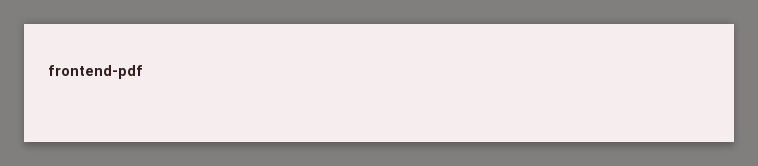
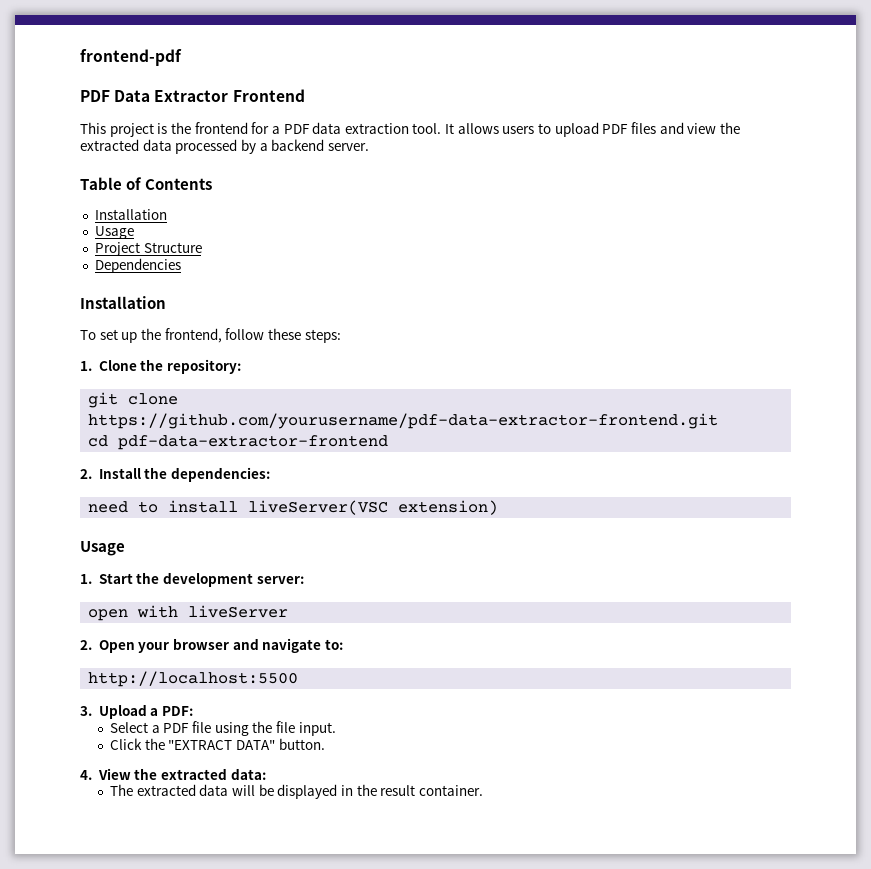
+ PDF Data Extractor Frontend
+ This project is the frontend for a PDF data extraction tool. It allows users to upload PDF files and view the extracted data processed by a backend server.
+ Table of Contents
+ Installation
+ Usage
+ Project Structure
+ Dependencies
+ Installation
+ To set up the frontend, follow these steps:
+ 1. Clone the repository:
+ git clone https://github.com/yourusername/pdf-data-extractor-frontend.git
+ cd pdf-data-extractor-frontend
+ 2. Install the dependencies:
+ need to install liveServer(VSC extension)
+ Usage
+ 1. Start the development server:
+ open with liveServer
+ 2. Open your browser and navigate to:
+ http://localhost:5500
+ 3. Upload a PDF:
+ Select a PDF file using the file input.
+ Click the "EXTRACT DATA" button.
+ 4. View the extracted data:
+ The extracted data will be displayed in the result container.

